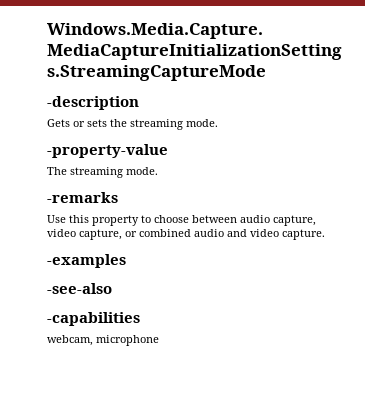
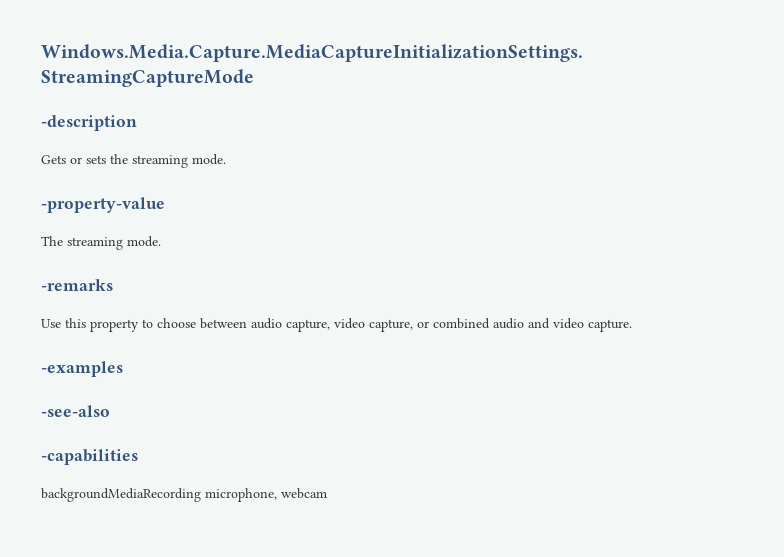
- webcam, microphone
+ backgroundMediaRecording microphone, webcam

